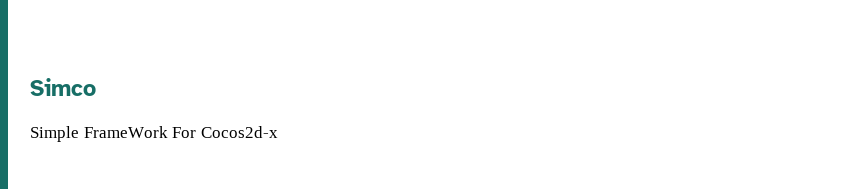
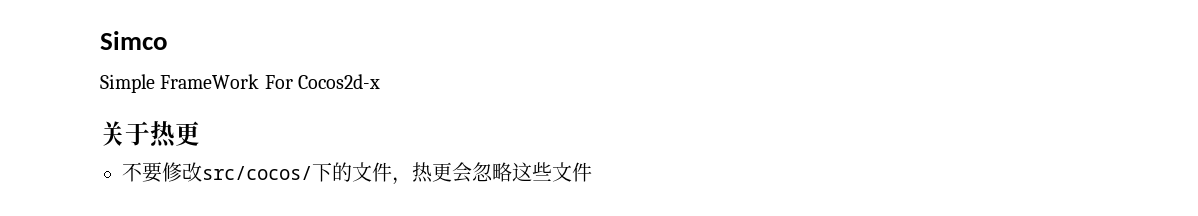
+ 关于热更
+ 不要修改src/cocos/下的文件，热更会忽略这些文件

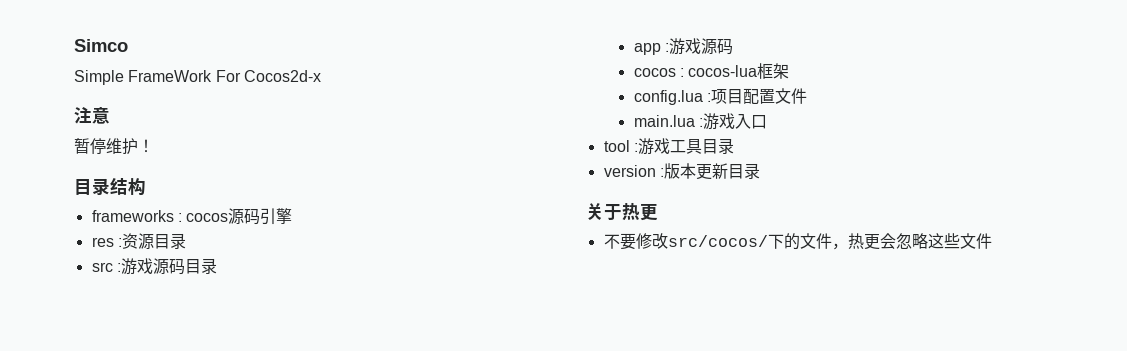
+ 注意
+ 暂停维护！
+ 目录结构
+ frameworks : cocos源码引擎
+ res :资源目录
+ src :游戏源码目录
+ app :游戏源码
+ cocos : cocos-lua框架
+ config.lua :项目配置文件
+ main.lua :游戏入口
+ tool :游戏工具目录
+ version :版本更新目录

